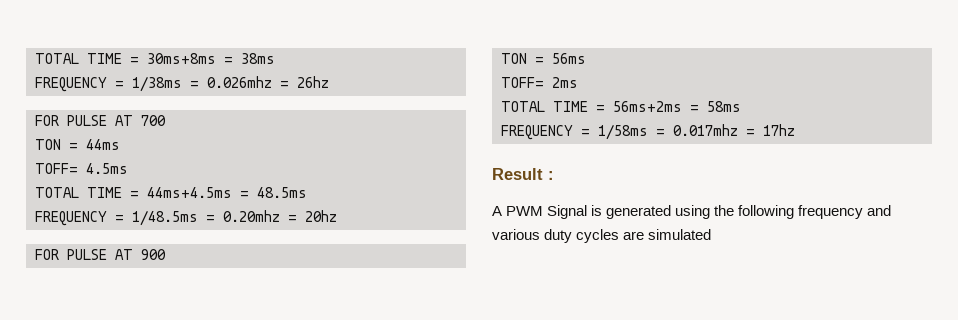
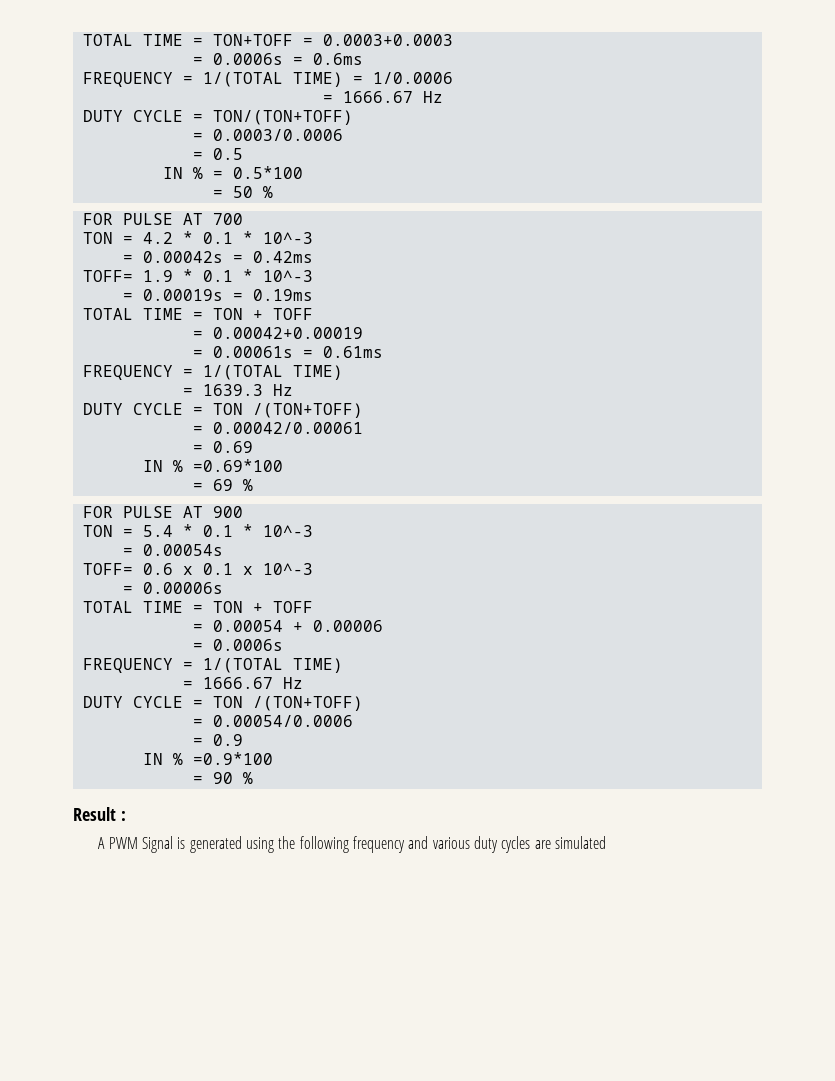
- TOTAL TIME = 30ms+8ms = 38ms
- FREQUENCY = 1/38ms = 0.026mhz = 26hz
+ TOTAL TIME = TON+TOFF = 0.0003+0.0003
+ = 0.0006s = 0.6ms
+ FREQUENCY = 1/(TOTAL TIME) = 1/0.0006
+ = 1666.67 Hz
+ DUTY CYCLE = TON/(TON+TOFF)
+ = 0.0003/0.0006
+ = 0.5
+ IN % = 0.5*100
+ = 50 %
- TON = 44ms
- TOFF= 4.5ms
- TOTAL TIME = 44ms+4.5ms = 48.5ms
- FREQUENCY = 1/48.5ms = 0.20mhz = 20hz
+ TON = 4.2 * 0.1 * 10^-3
+ = 0.00042s = 0.42ms
+ TOFF= 1.9 * 0.1 * 10^-3
+ = 0.00019s = 0.19ms
+ TOTAL TIME = TON + TOFF
+ = 0.00042+0.00019
+ = 0.00061s = 0.61ms
+ FREQUENCY = 1/(TOTAL TIME)
+ = 1639.3 Hz
+ DUTY CYCLE = TON /(TON+TOFF)
+ = 0.00042/0.00061
+ = 0.69
+ IN % =0.69*100
+ = 69 %
- TON = 56ms
- TOFF= 2ms
- TOTAL TIME = 56ms+2ms = 58ms
- FREQUENCY = 1/58ms = 0.017mhz = 17hz
+ TON = 5.4 * 0.1 * 10^-3
+ = 0.00054s
+ TOFF= 0.6 x 0.1 x 10^-3
+ = 0.00006s
+ TOTAL TIME = TON + TOFF
+ = 0.00054 + 0.00006
+ = 0.0006s
+ FREQUENCY = 1/(TOTAL TIME)
+ = 1666.67 Hz
+ DUTY CYCLE = TON /(TON+TOFF)
+ = 0.00054/0.0006
+ = 0.9
+ IN % =0.9*100
+ = 90 %

